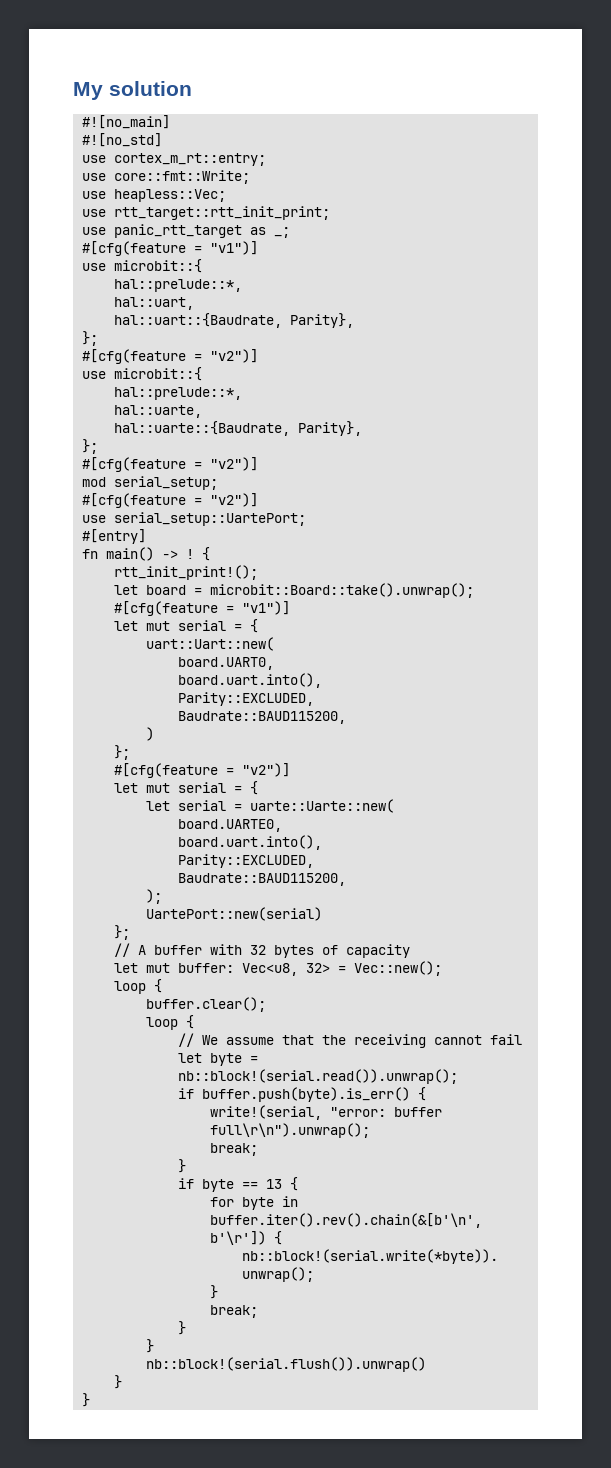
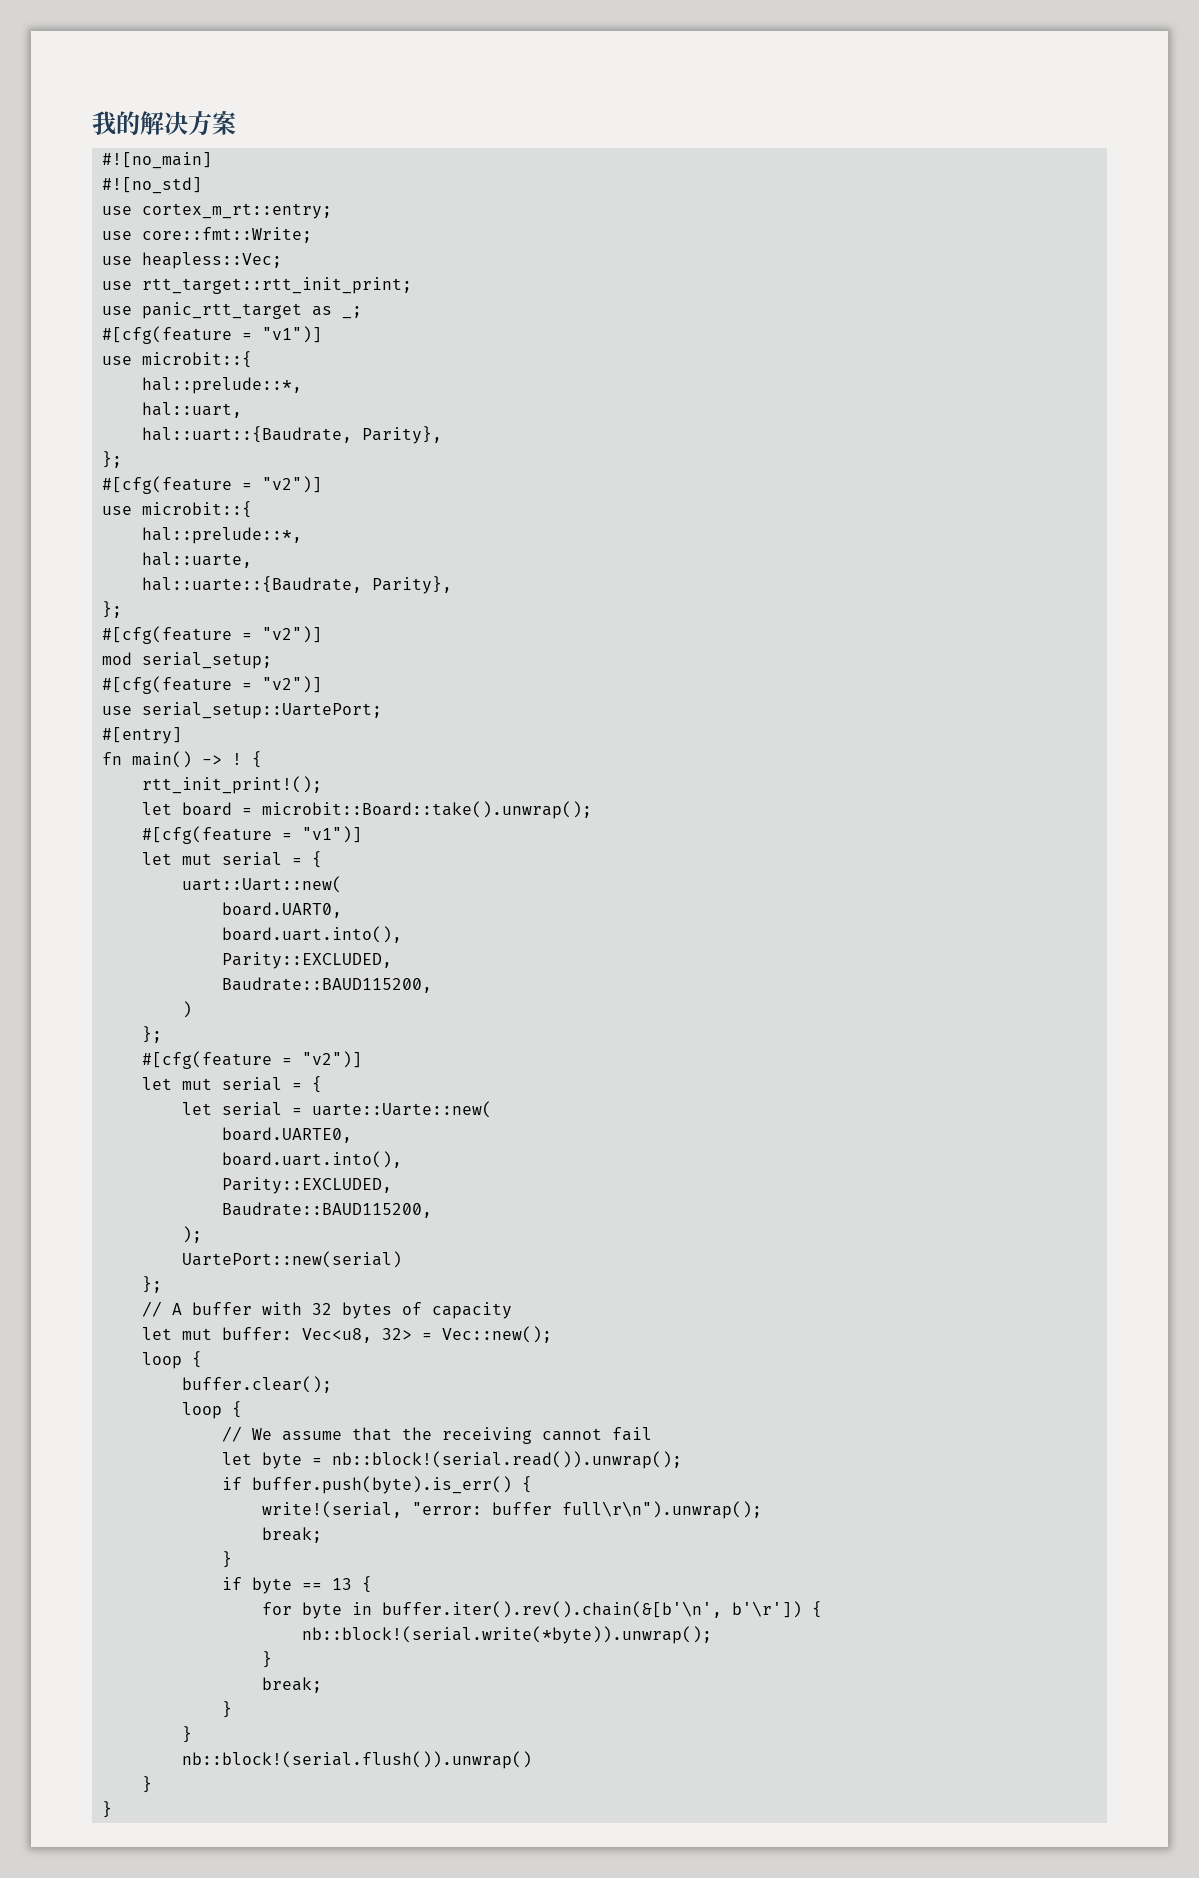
- My solution
+ 我的解决方案

